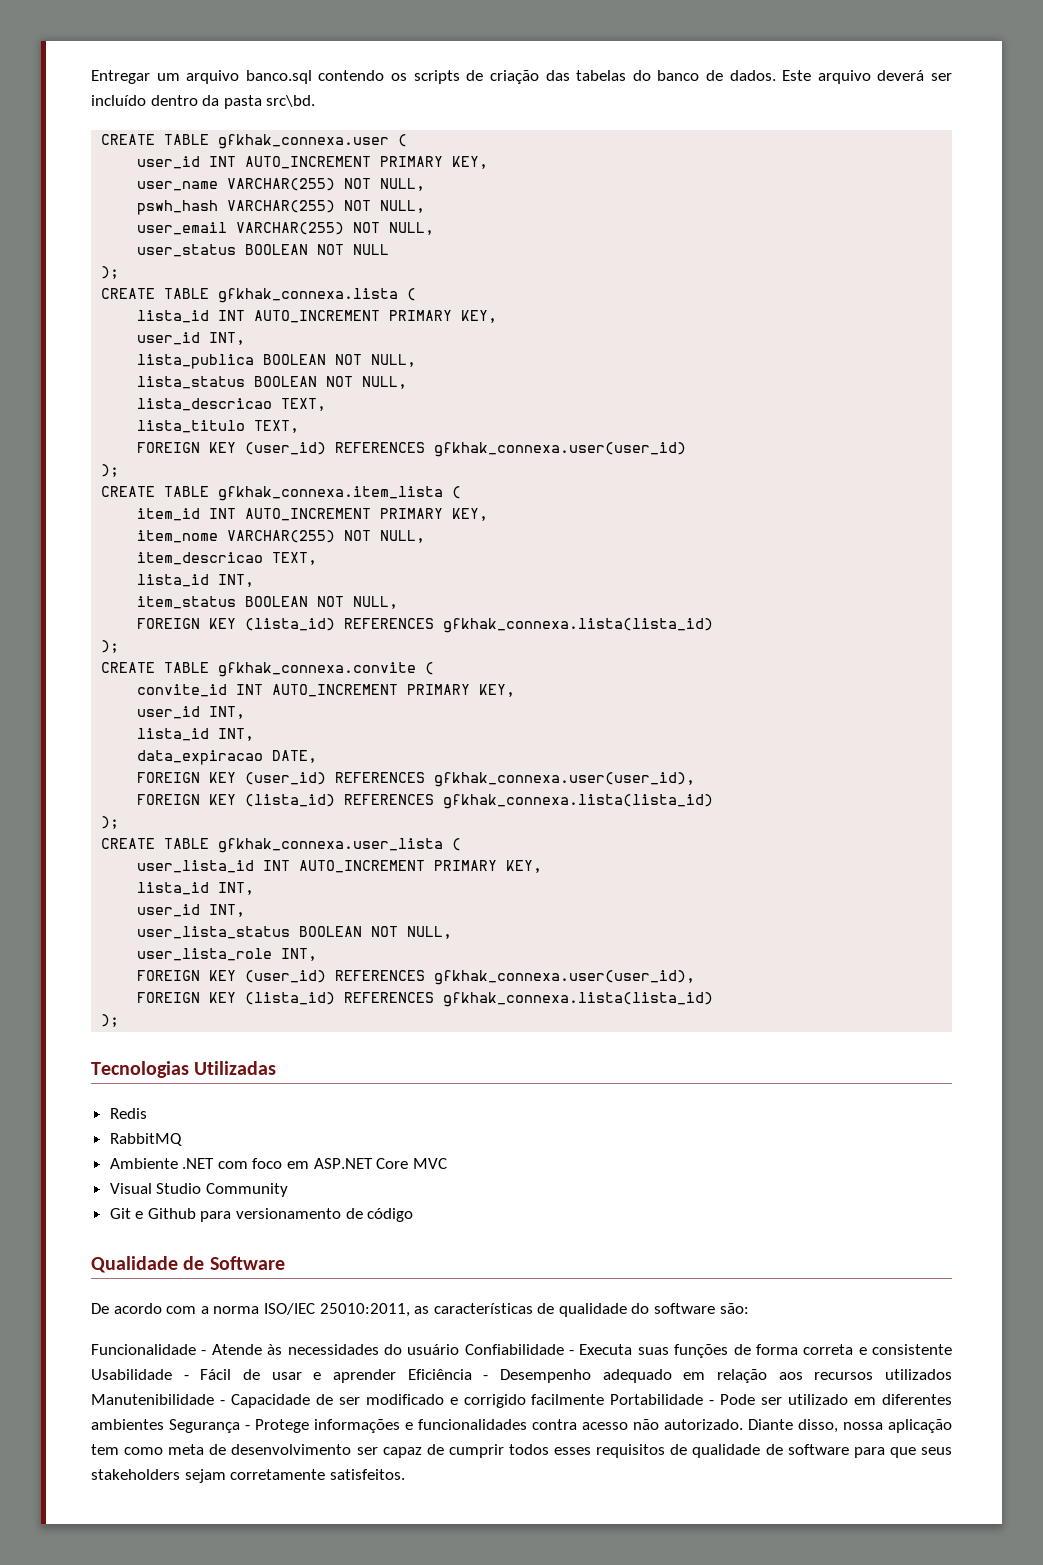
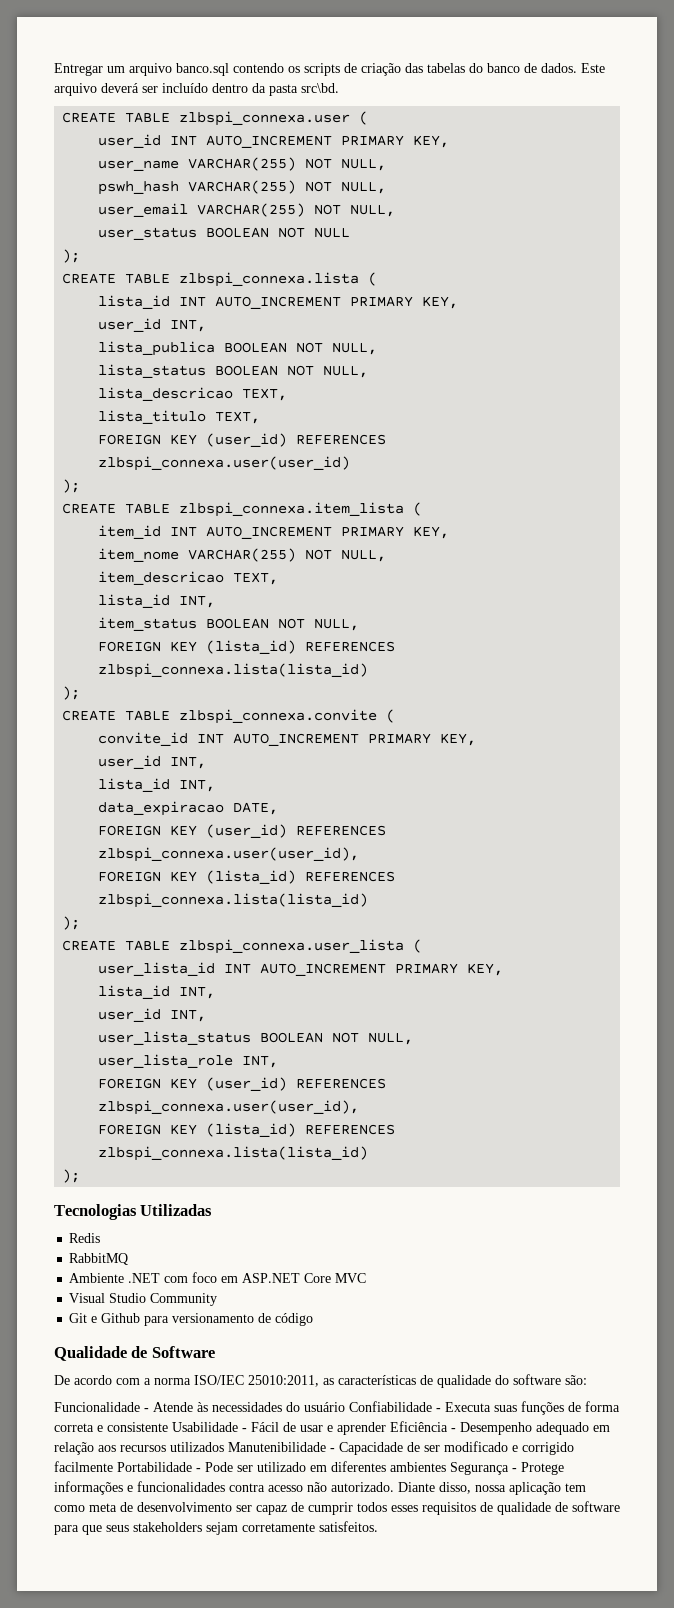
- CREATE TABLE gfkhak_connexa.user (
+ CREATE TABLE zlbspi_connexa.user (
- CREATE TABLE gfkhak_connexa.lista (
+ CREATE TABLE zlbspi_connexa.lista (
- FOREIGN KEY (user_id) REFERENCES gfkhak_connexa.user(user_id)
+ FOREIGN KEY (user_id) REFERENCES zlbspi_connexa.user(user_id)
  );
- CREATE TABLE gfkhak_connexa.item_lista (
+ CREATE TABLE zlbspi_connexa.item_lista (
  item_status BOOLEAN NOT NULL,
- FOREIGN KEY (lista_id) REFERENCES gfkhak_connexa.lista(lista_id)
+ FOREIGN KEY (lista_id) REFERENCES zlbspi_connexa.lista(lista_id)
  );
- CREATE TABLE gfkhak_connexa.convite (
+ CREATE TABLE zlbspi_connexa.convite (
  data_expiracao DATE,
- FOREIGN KEY (user_id) REFERENCES gfkhak_connexa.user(user_id),
- FOREIGN KEY (lista_id) REFERENCES gfkhak_connexa.lista(lista_id)
+ FOREIGN KEY (user_id) REFERENCES zlbspi_connexa.user(user_id),
+ FOREIGN KEY (lista_id) REFERENCES zlbspi_connexa.lista(lista_id)
  );
- CREATE TABLE gfkhak_connexa.user_lista (
+ CREATE TABLE zlbspi_connexa.user_lista (
  user_lista_role INT,
- FOREIGN KEY (user_id) REFERENCES gfkhak_connexa.user(user_id),
- FOREIGN KEY (lista_id) REFERENCES gfkhak_connexa.lista(lista_id)
+ FOREIGN KEY (user_id) REFERENCES zlbspi_connexa.user(user_id),
+ FOREIGN KEY (lista_id) REFERENCES zlbspi_connexa.lista(lista_id)

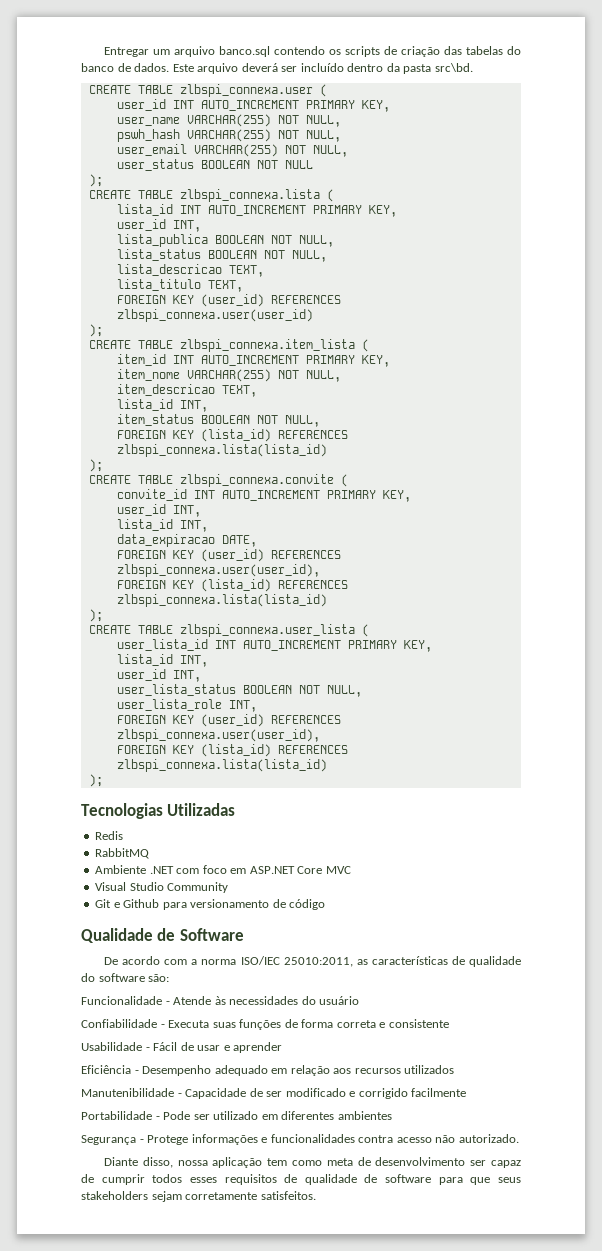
- Funcionalidade - Atende às necessidades do usuário Confiabilidade - Executa suas funções de forma correta e consistente Usabilidade - Fácil de usar e aprender Eficiência - Desempenho adequado em relação aos recursos utilizados Manutenibilidade - Capacidade de ser modificado e corrigido facilmente Portabilidade - Pode ser utilizado em diferentes ambientes Segurança - Protege informações e funcionalidades contra acesso não autorizado. Diante disso, nossa aplicação tem como meta de desenvolvimento ser capaz de cumprir todos esses requisitos de qualidade de software para que seus stakeholders sejam corretamente satisfeitos.
+ Funcionalidade - Atende às necessidades do usuário
+ Confiabilidade - Executa suas funções de forma correta e consistente
+ Usabilidade - Fácil de usar e aprender
+ Eficiência - Desempenho adequado em relação aos recursos utilizados
+ Manutenibilidade - Capacidade de ser modificado e corrigido facilmente
+ Portabilidade - Pode ser utilizado em diferentes ambientes
+ Segurança - Protege informações e funcionalidades contra acesso não autorizado.
+ Diante disso, nossa aplicação tem como meta de desenvolvimento ser capaz de cumprir todos esses requisitos de qualidade de software para que seus stakeholders sejam corretamente satisfeitos.

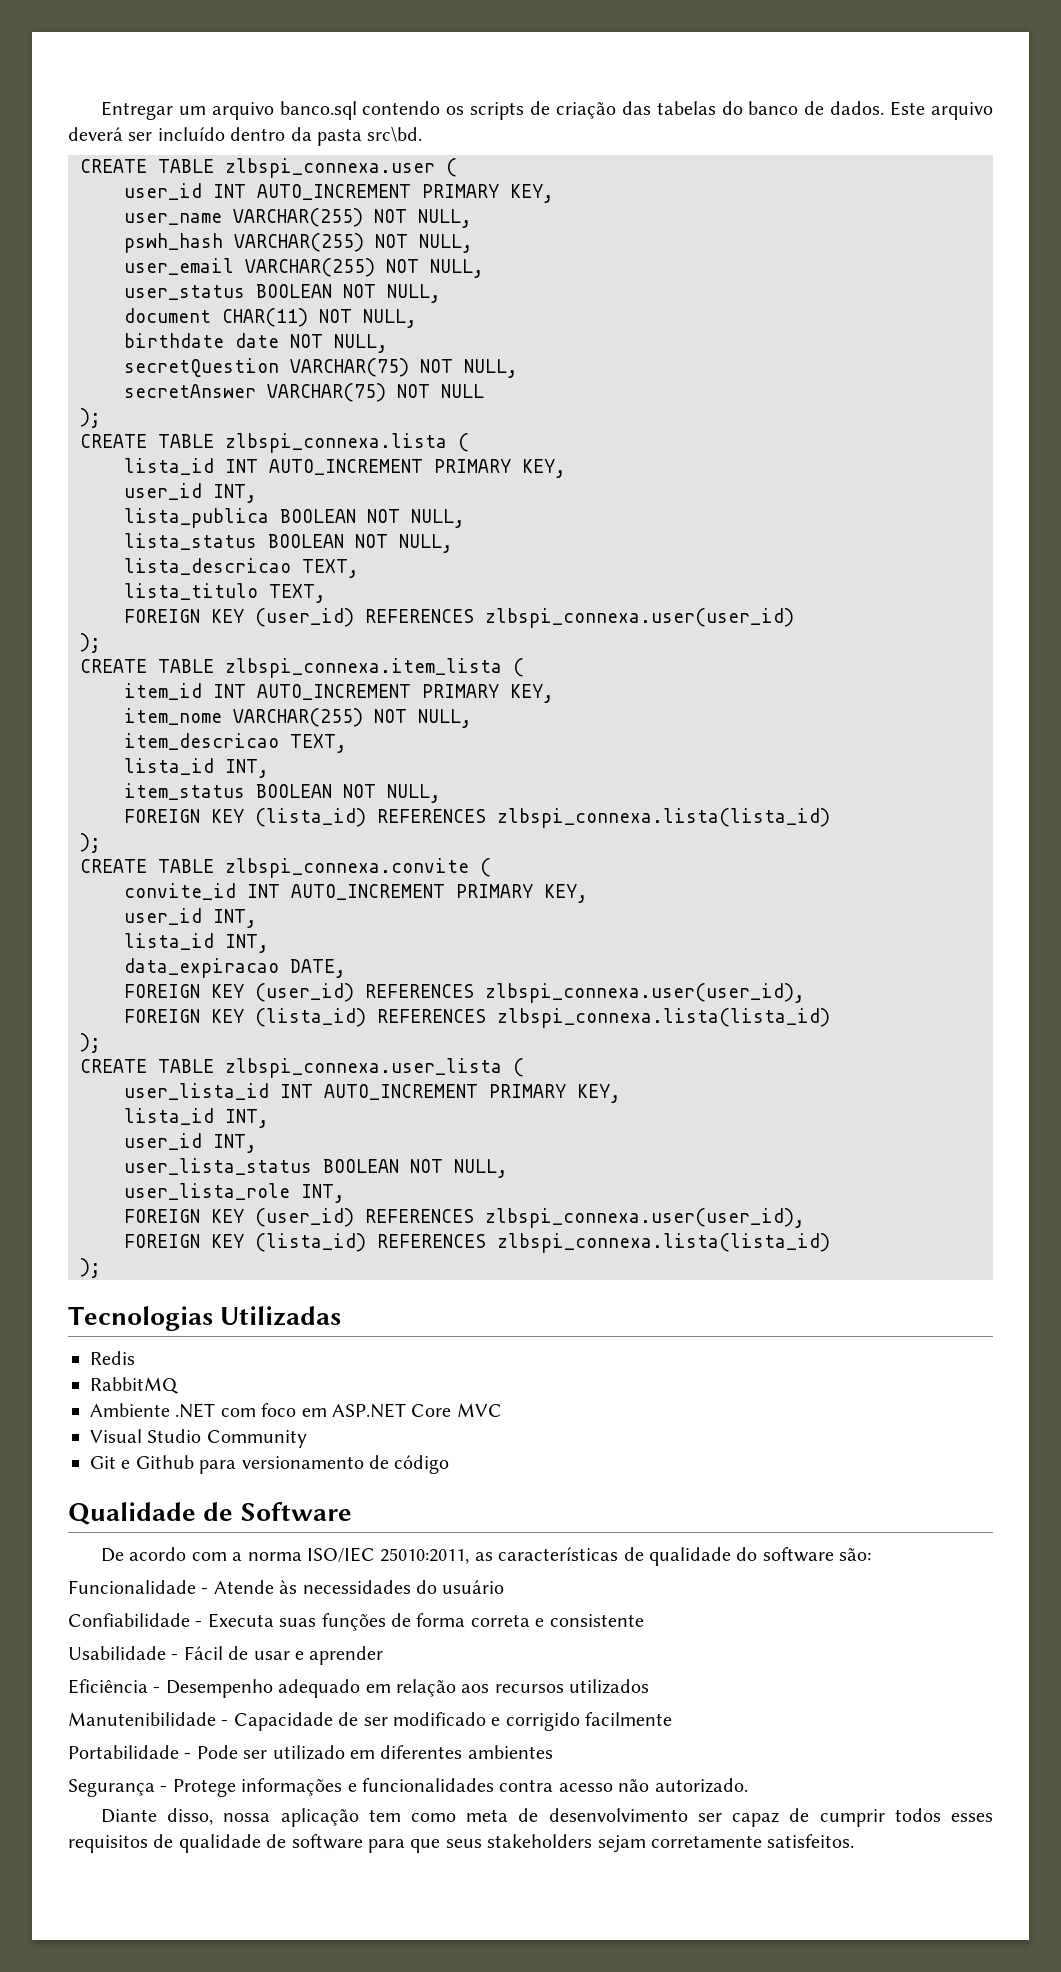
- user_status BOOLEAN NOT NULL
+ user_status BOOLEAN NOT NULL,
+ document CHAR(11) NOT NULL,
+ birthdate date NOT NULL,
+ secretQuestion VARCHAR(75) NOT NULL,
+ secretAnswer VARCHAR(75) NOT NULL

